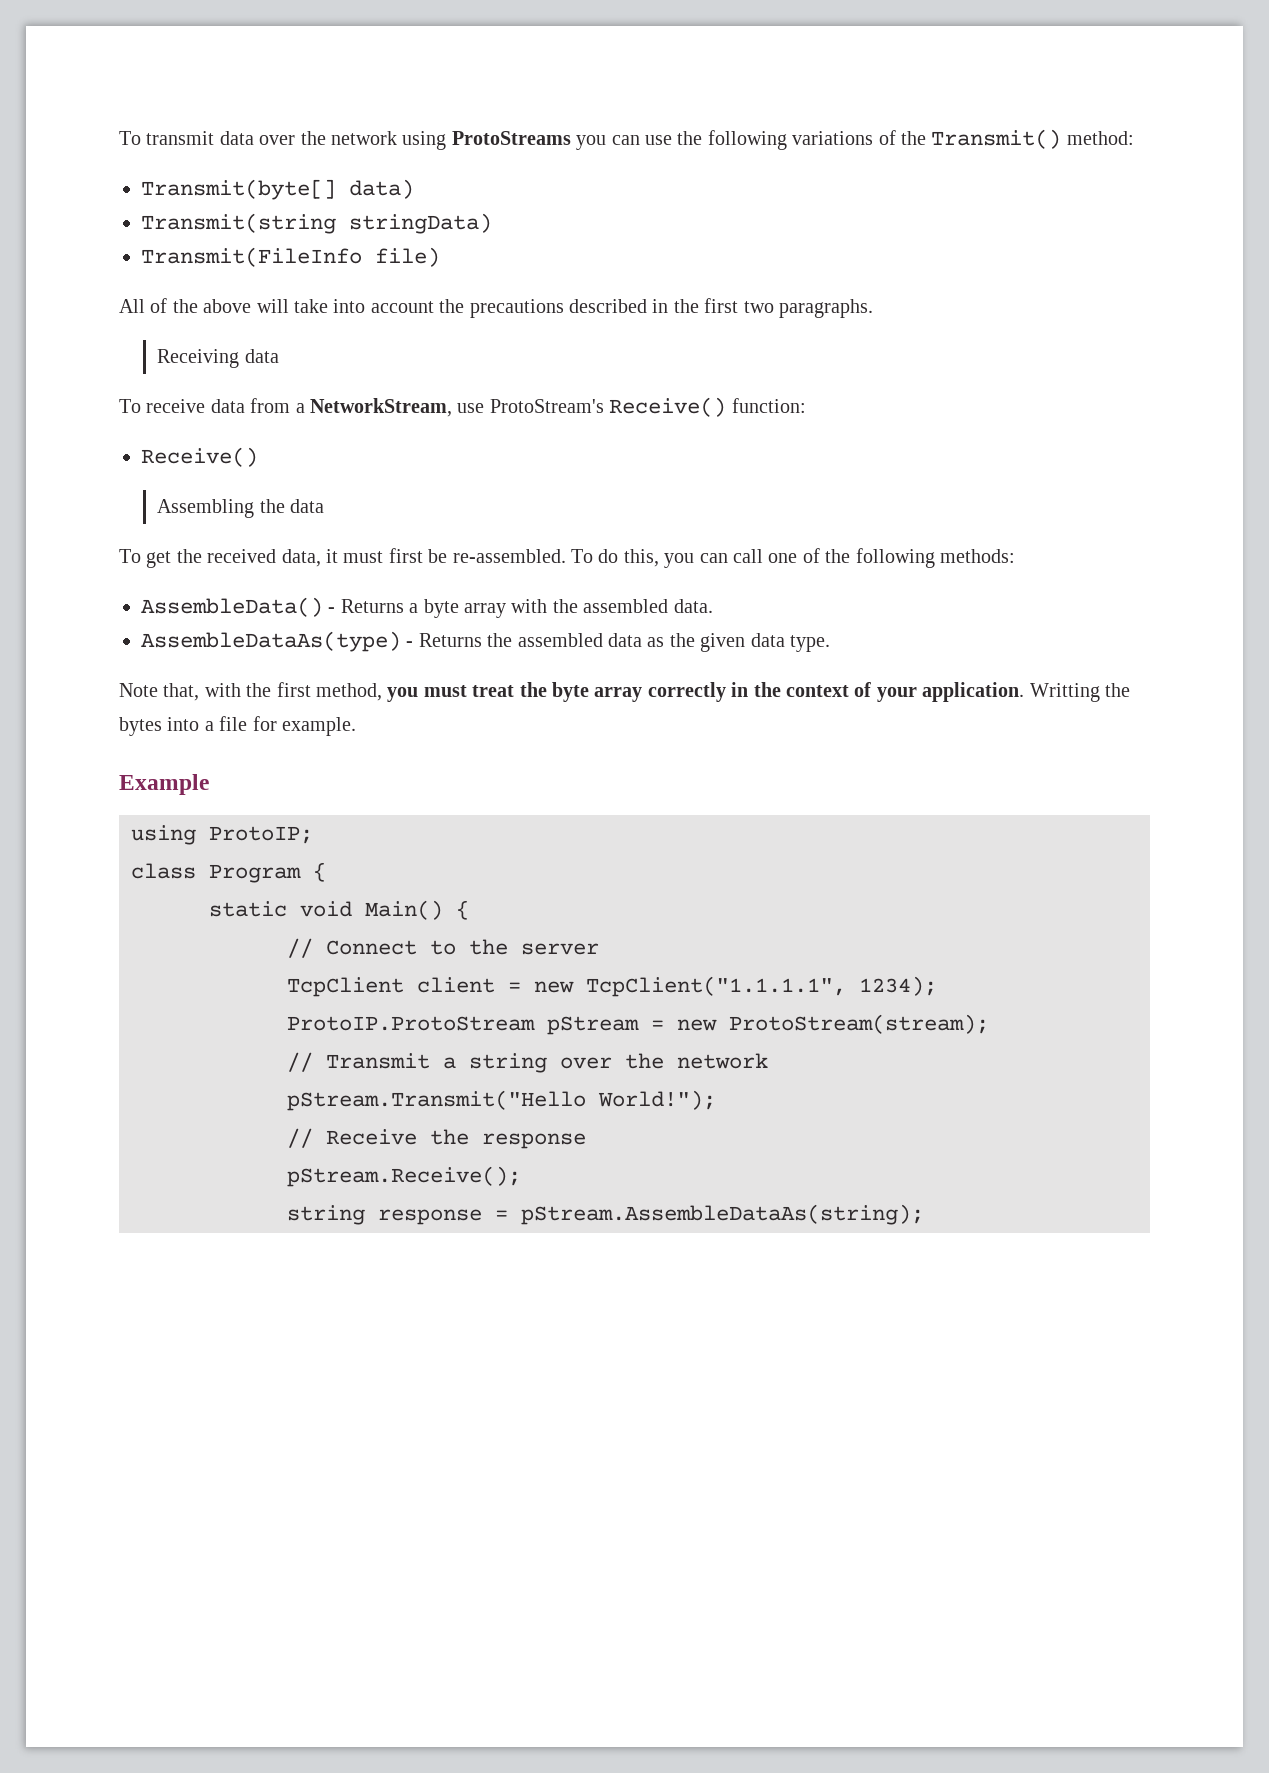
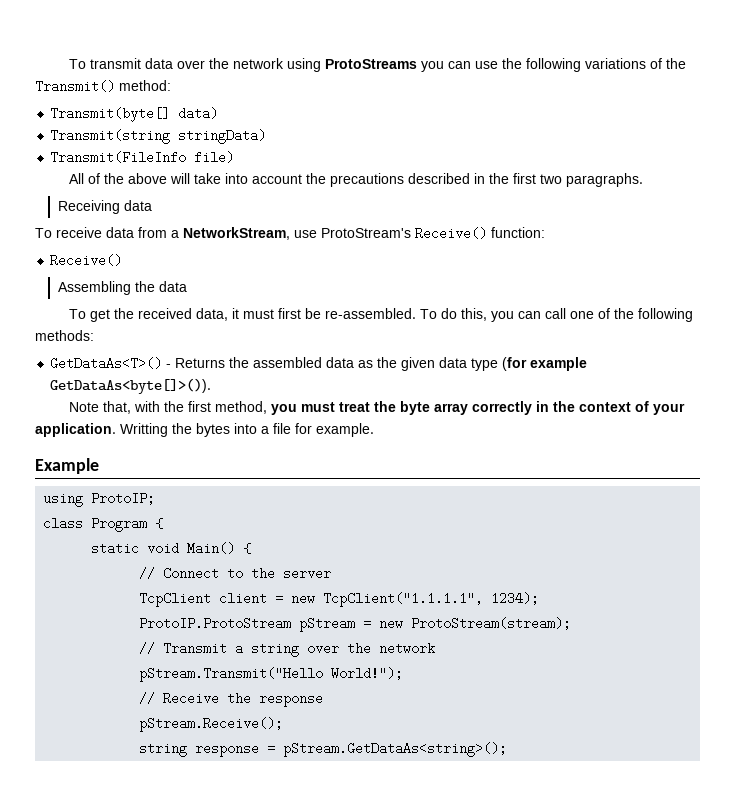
- AssembleData() - Returns a byte array with the assembled data.
- AssembleDataAs(type) - Returns the assembled data as the given data type.
+ GetDataAs<T>() - Returns the assembled data as the given data type (for example GetDataAs<byte[]>()).
- string response = pStream.AssembleDataAs(string);
+ string response = pStream.GetDataAs<string>();

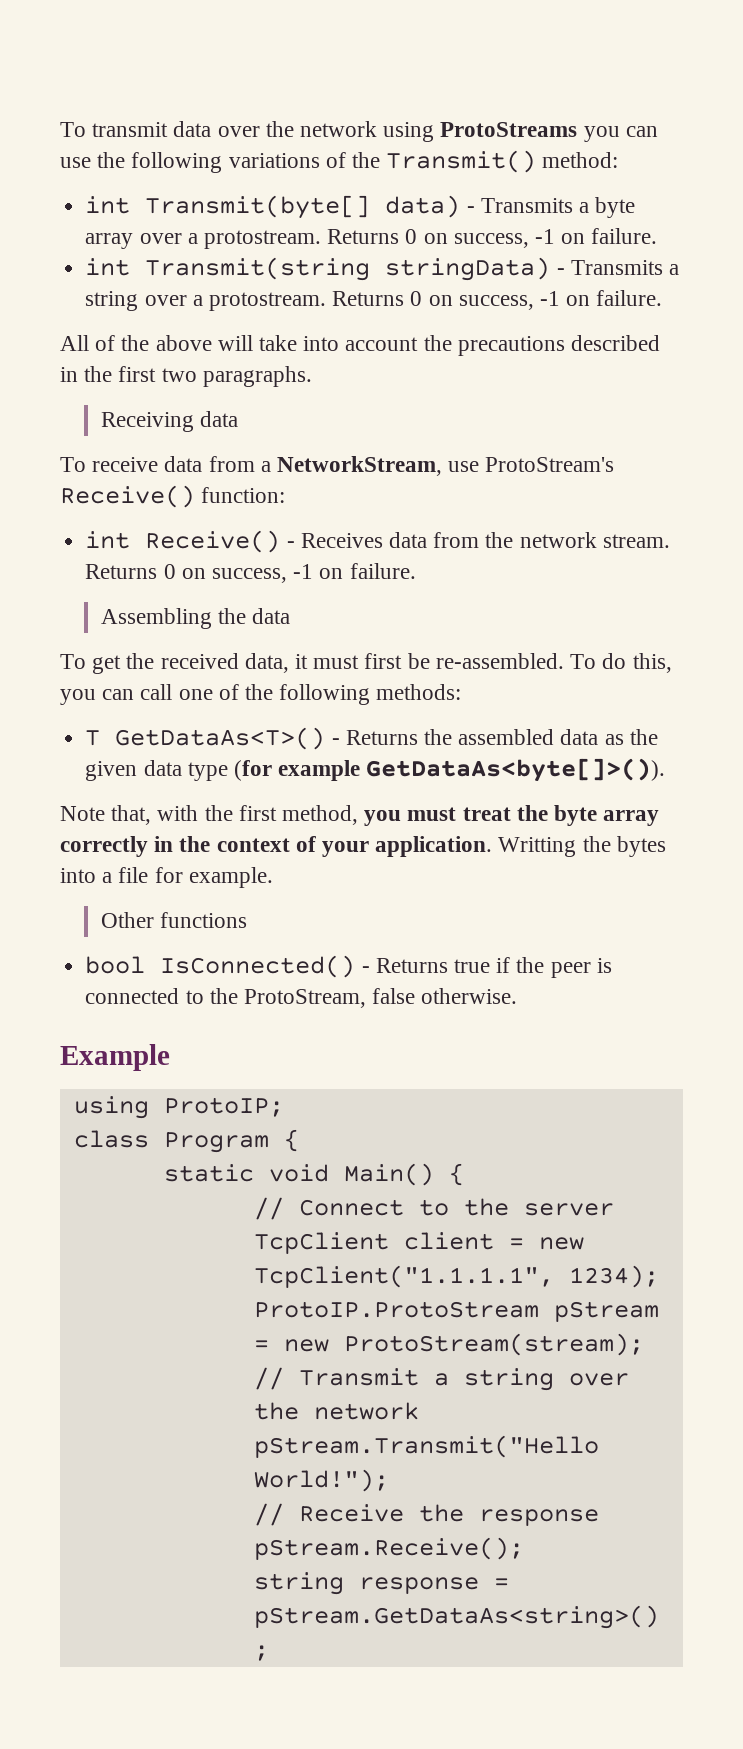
- Transmit(byte[] data)
- Transmit(string stringData)
- Transmit(FileInfo file)
+ int Transmit(byte[] data) - Transmits a byte array over a protostream. Returns 0 on success, -1 on failure.
+ int Transmit(string stringData) - Transmits a string over a protostream. Returns 0 on success, -1 on failure.
  To receive data from a NetworkStream, use ProtoStream's Receive() function:
- Receive()
+ int Receive() - Receives data from the network stream. Returns 0 on success, -1 on failure.
- GetDataAs<T>() - Returns the assembled data as the given data type (for example GetDataAs<byte[]>()).
+ T GetDataAs<T>() - Returns the assembled data as the given data type (for example GetDataAs<byte[]>()).
+ Other functions
+ bool IsConnected() - Returns true if the peer is connected to the ProtoStream, false otherwise.

